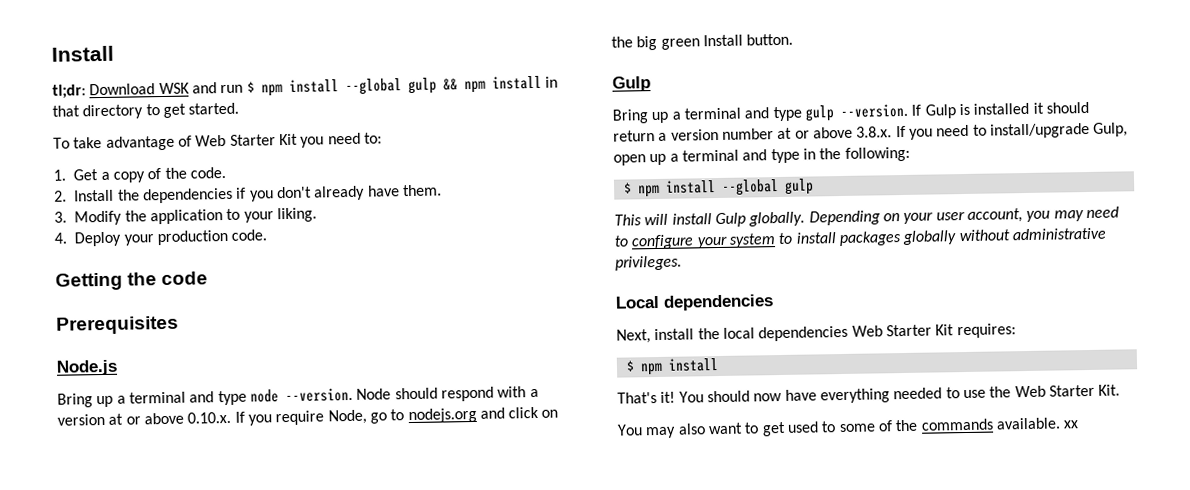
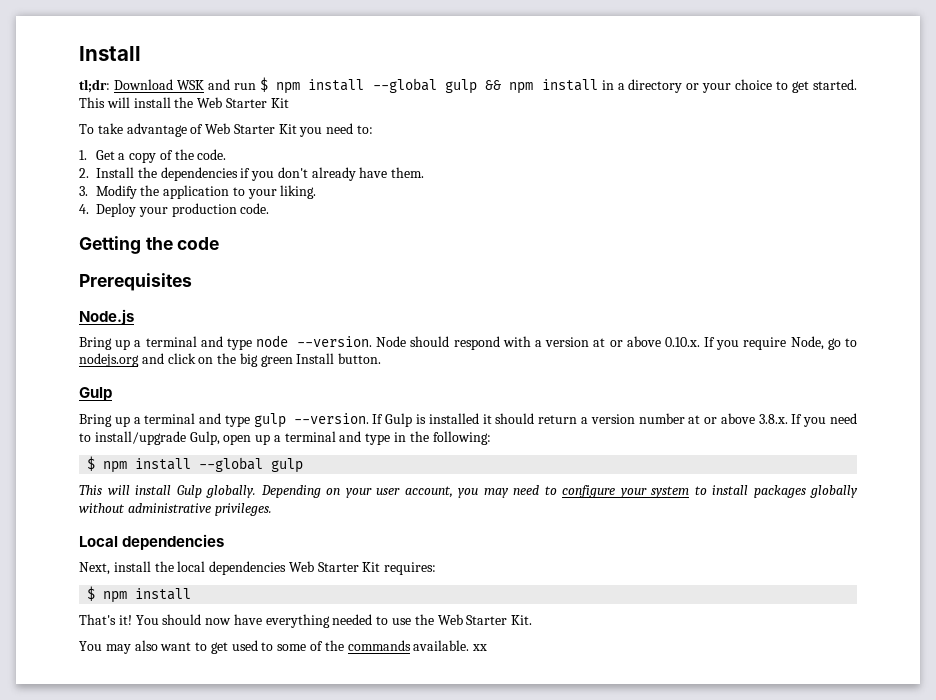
- tl;dr: Download WSK and run $ npm install --global gulp && npm install in that directory to get started.
+ tl;dr: Download WSK and run $ npm install --global gulp && npm install in a directory or your choice to get started. This will install the Web Starter Kit

